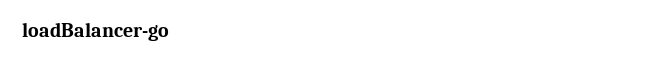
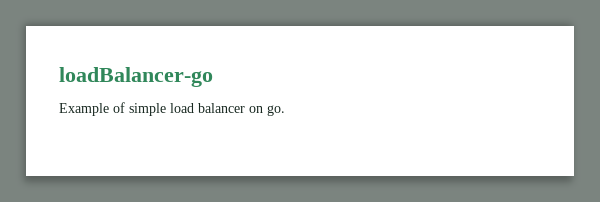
+ Example of simple load balancer on go.

